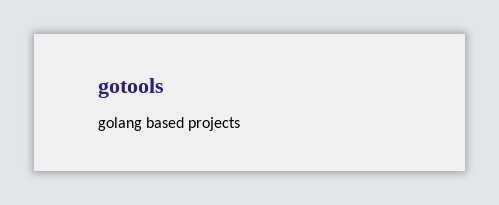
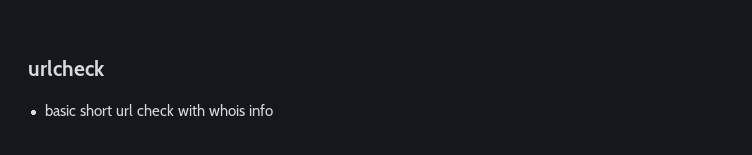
- gotools
- golang based projects
+ urlcheck
+ basic short url check with whois info

